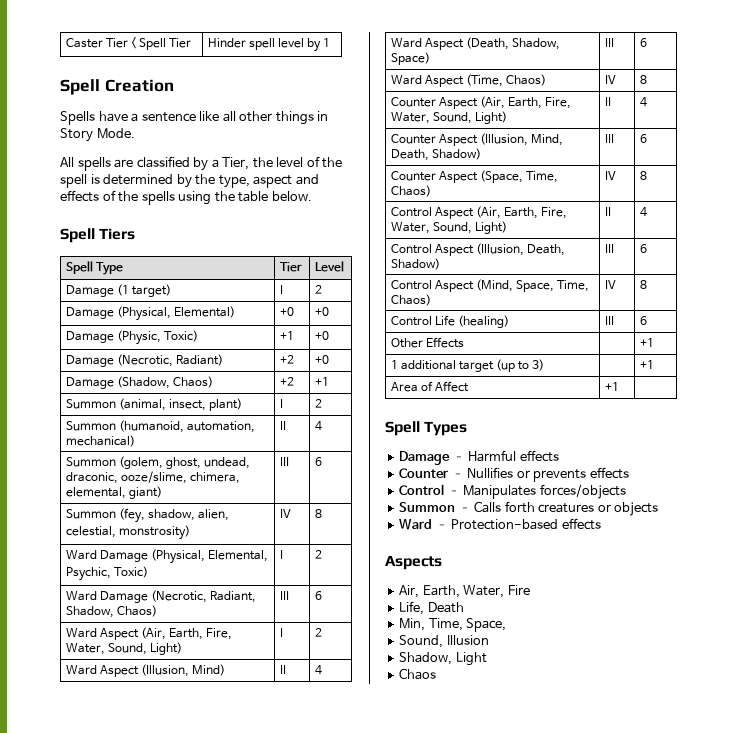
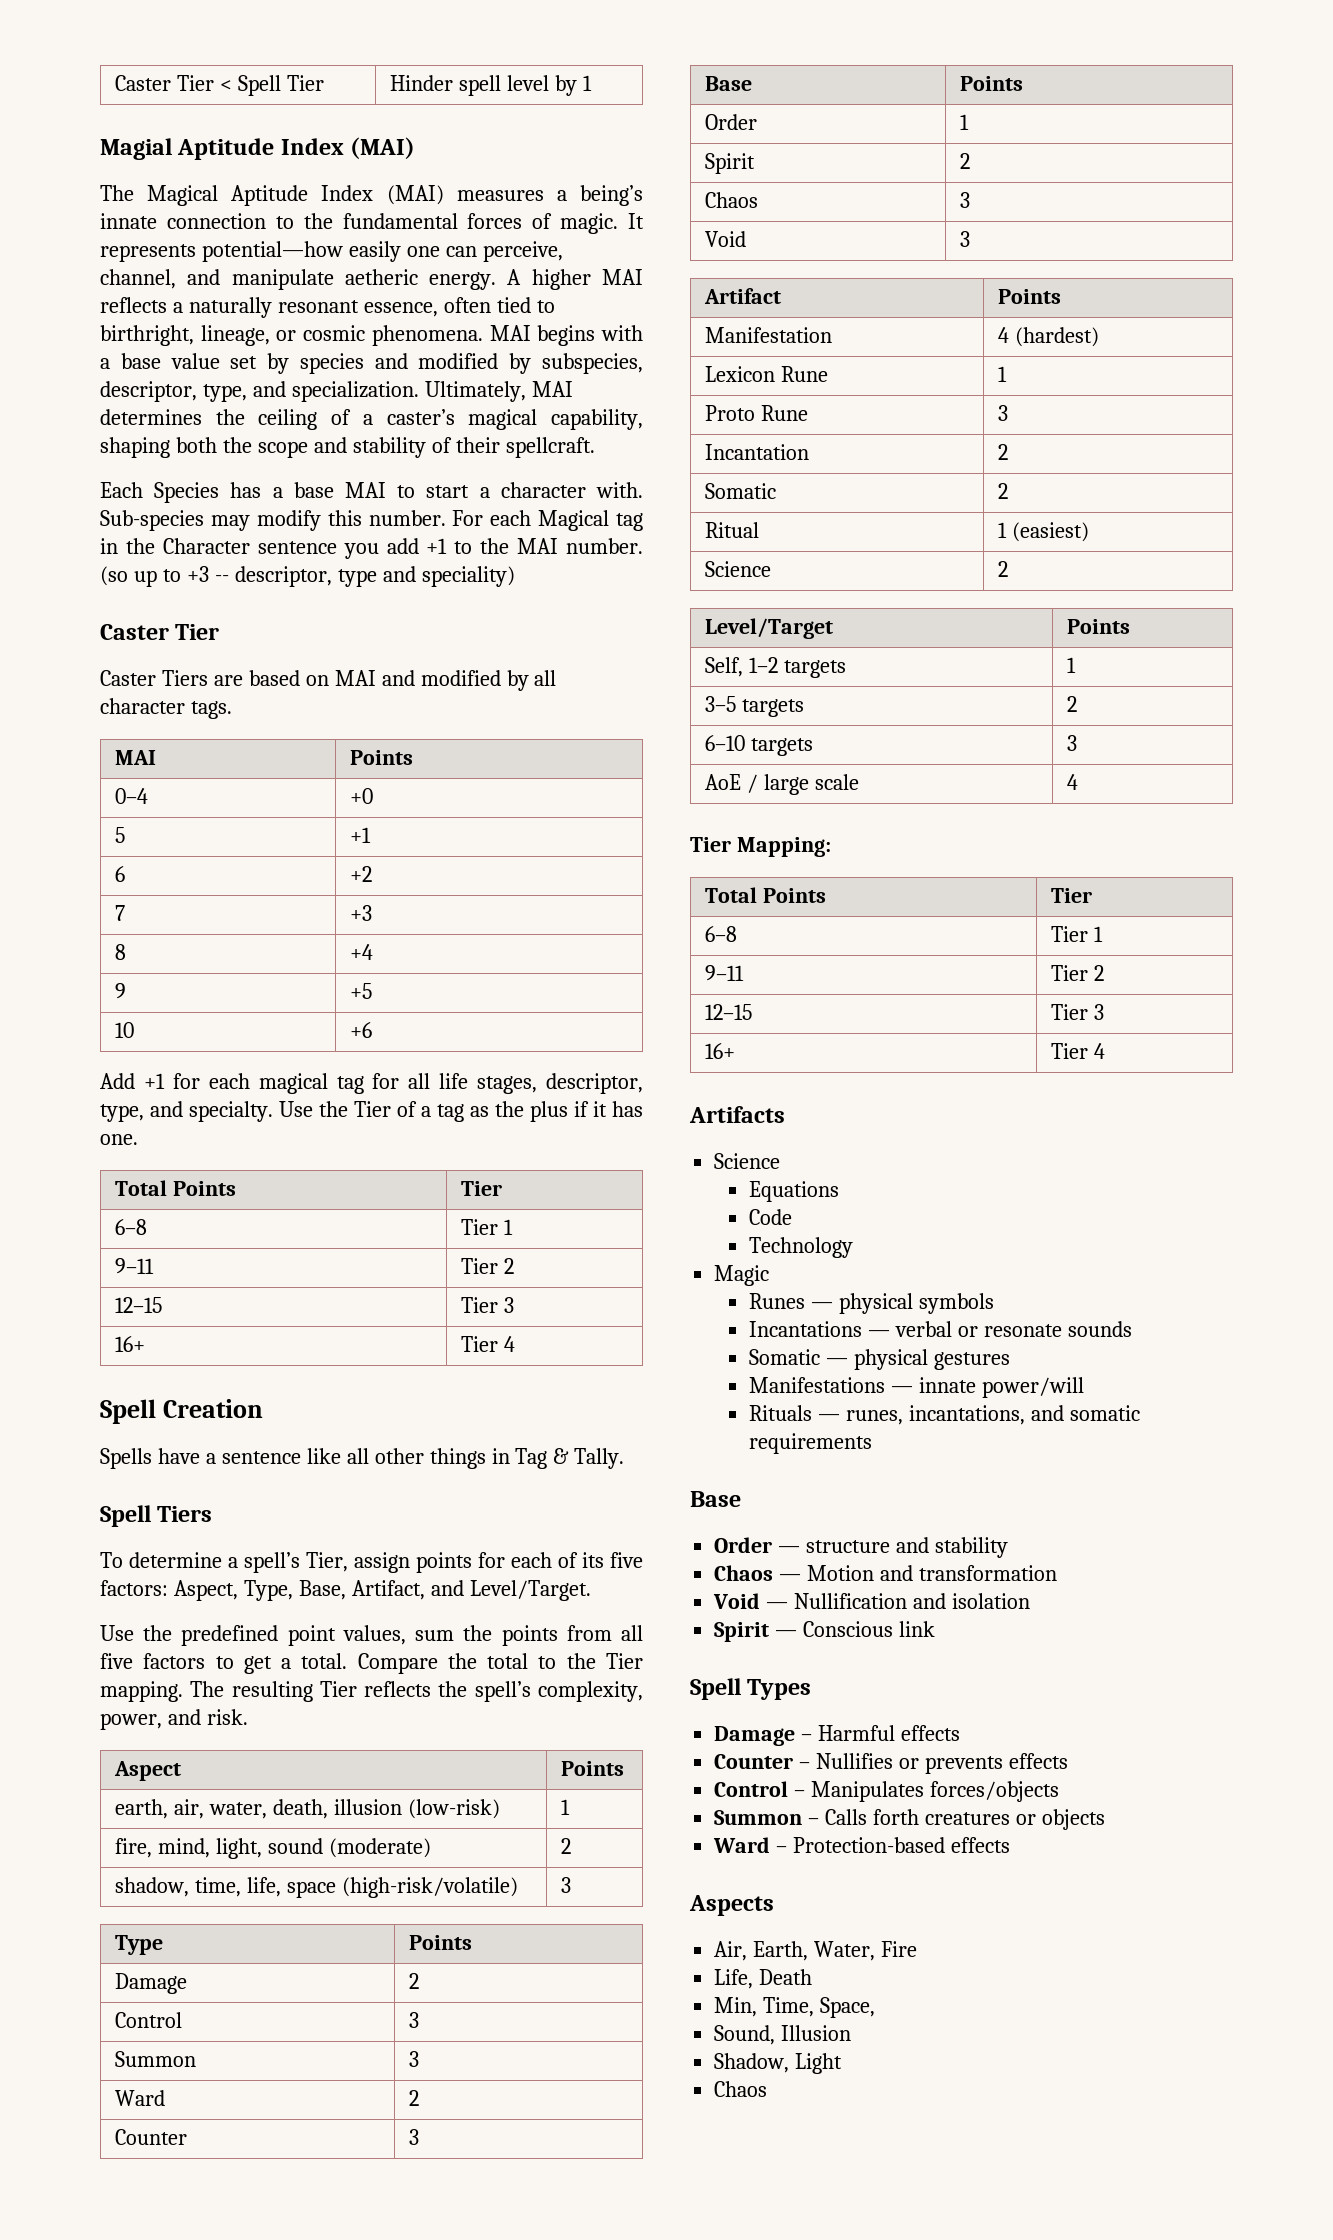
+ Magial Aptitude Index (MAI)
+ The Magical Aptitude Index (MAI) measures a being’s innate connection to the fundamental forces of magic. It represents potential—how easily one can perceive, channel, and manipulate aetheric energy. A higher MAI reflects a naturally resonant essence, often tied to birthright, lineage, or cosmic phenomena. MAI begins with a base value set by species and modified by subspecies, descriptor, type, and specialization. Ultimately, MAI determines the ceiling of a caster’s magical capability, shaping both the scope and stability of their spellcraft.
+ Each Species has a base MAI to start a character with. Sub-species may modify this number. For each Magical tag in the Character sentence you add +1 to the MAI number. (so up to +3 -- descriptor, type and speciality)
+ Caster Tier
+ Caster Tiers are based on MAI and modified by all character tags.
+ MAI | Points
+ 0–4 | +0
+ 5 | +1
+ 6 | +2
+ 7 | +3
+ 8 | +4
+ 9 | +5
+ 10 | +6
+ Add +1 for each magical tag for all life stages, descriptor, type, and specialty. Use the Tier of a tag as the plus if it has one.
+ Total Points | Tier
+ 6–8 | Tier 1
+ 9–11 | Tier 2
+ 12–15 | Tier 3
+ 16+ | Tier 4
- Spells have a sentence like all other things in Story Mode.
- All spells are classified by a Tier, the level of the spell is determined by the type, aspect and effects of the spells using the table below.
+ Spells have a sentence like all other things in Tag & Tally.
  Spell Tiers
- Spell Type | Tier | Level
- Damage (1 target) | I | 2
- Damage (Physical, Elemental) | +0 | +0
- Damage (Physic, Toxic) | +1 | +0
- Damage (Necrotic, Radiant) | +2 | +0
- Damage (Shadow, Chaos) | +2 | +1
- Summon (animal, insect, plant) | I | 2
- Summon (humanoid, automation, mechanical) | II | 4
- Summon (golem, ghost, undead, draconic, ooze/slime, chimera, elemental, giant) | III | 6
- Summon (fey, shadow, alien, celestial, monstrosity) | IV | 8
- Ward Damage (Physical, Elemental, Psychic, Toxic) | I | 2
- Ward Damage (Necrotic, Radiant, Shadow, Chaos) | III | 6
- Ward Aspect (Air, Earth, Fire, Water, Sound, Light) | I | 2
- Ward Aspect (Illusion, Mind) | II | 4
- Ward Aspect (Death, Shadow, Space) | III | 6
- Ward Aspect (Time, Chaos) | IV | 8
- Counter Aspect (Air, Earth, Fire, Water, Sound, Light) | II | 4
- Counter Aspect (Illusion, Mind, Death, Shadow) | III | 6
- Counter Aspect (Space, Time, Chaos) | IV | 8
- Control Aspect (Air, Earth, Fire, Water, Sound, Light) | II | 4
- Control Aspect (Illusion, Death, Shadow) | III | 6
- Control Aspect (Mind, Space, Time, Chaos) | IV | 8
- Control Life (healing) | III | 6
- Other Effects | | +1
- 1 additional target (up to 3) | | +1
- Area of Affect | +1 |
+ To determine a spell’s Tier, assign points for each of its five factors: Aspect, Type, Base, Artifact, and Level/Target.
+ Use the predefined point values, sum the points from all five factors to get a total. Compare the total to the Tier mapping. The resulting Tier reflects the spell’s complexity, power, and risk.
+ Aspect | Points
+ earth, air, water, death, illusion (low-risk) | 1
+ fire, mind, light, sound (moderate) | 2
+ shadow, time, life, space (high-risk/volatile) | 3
+ Type | Points
+ Damage | 2
+ Control | 3
+ Summon | 3
+ Ward | 2
+ Counter | 3
+ Base | Points
+ Order | 1
+ Spirit | 2
+ Chaos | 3
+ Void | 3
+ Artifact | Points
+ Manifestation | 4 (hardest)
+ Lexicon Rune | 1
+ Proto Rune | 3
+ Incantation | 2
+ Somatic | 2
+ Ritual | 1 (easiest)
+ Science | 2
+ Level/Target | Points
+ Self, 1–2 targets | 1
+ 3–5 targets | 2
+ 6–10 targets | 3
+ AoE / large scale | 4
+ Tier Mapping:
+ Total Points | Tier
+ 6–8 | Tier 1
+ 9–11 | Tier 2
+ 12–15 | Tier 3
+ 16+ | Tier 4
+ Artifacts
+ Science
+ Equations
+ Code
+ Technology
+ Magic
+ Runes — physical symbols
+ Incantations — verbal or resonate sounds
+ Somatic — physical gestures
+ Manifestations — innate power/will
+ Rituals — runes, incantations, and somatic requirements
+ Base
+ Order — structure and stability
+ Chaos — Motion and transformation
+ Void — Nullification and isolation
+ Spirit — Conscious link

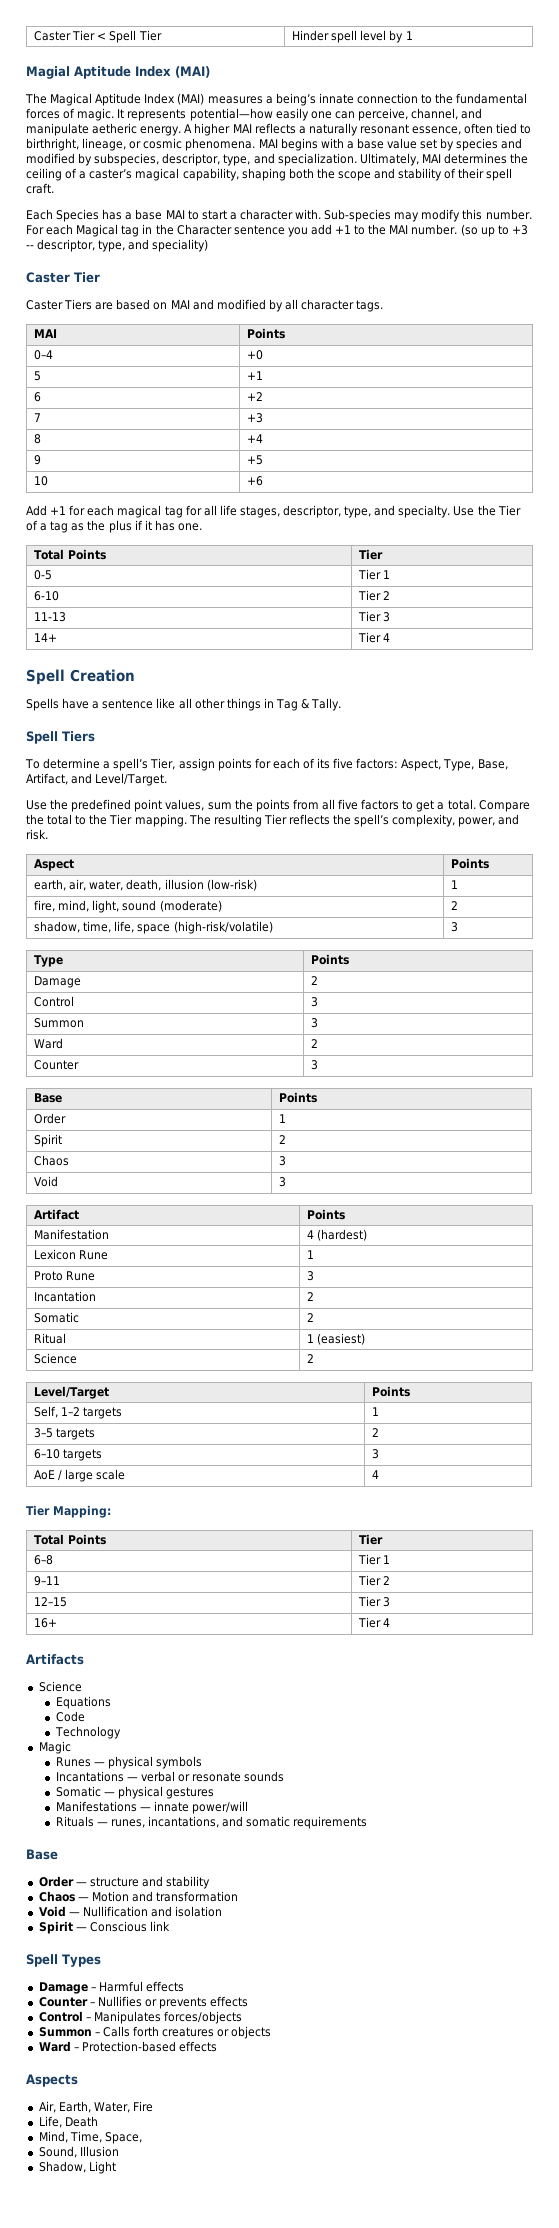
- Ultimately, MAI determines the ceiling of a caster’s magical capability, shaping both the scope and stability of their spellcraft.
+ Ultimately, MAI determines the ceiling of a caster’s magical capability, shaping both the scope and stability of their spell craft.
- (so up to +3 -- descriptor, type and speciality)
+ (so up to +3 -- descriptor, type, and speciality)
  Use the Tier of a tag as the plus if it has one.
  Total Points | Tier
- 6–8 | Tier 1
- 9–11 | Tier 2
- 12–15 | Tier 3
- 16+ | Tier 4
+ 0-5 | Tier 1
+ 6-10 | Tier 2
+ 11-13 | Tier 3
+ 14+ | Tier 4
- Min, Time, Space,
+ Mind, Time, Space,
  Shadow, Light
- Chaos

